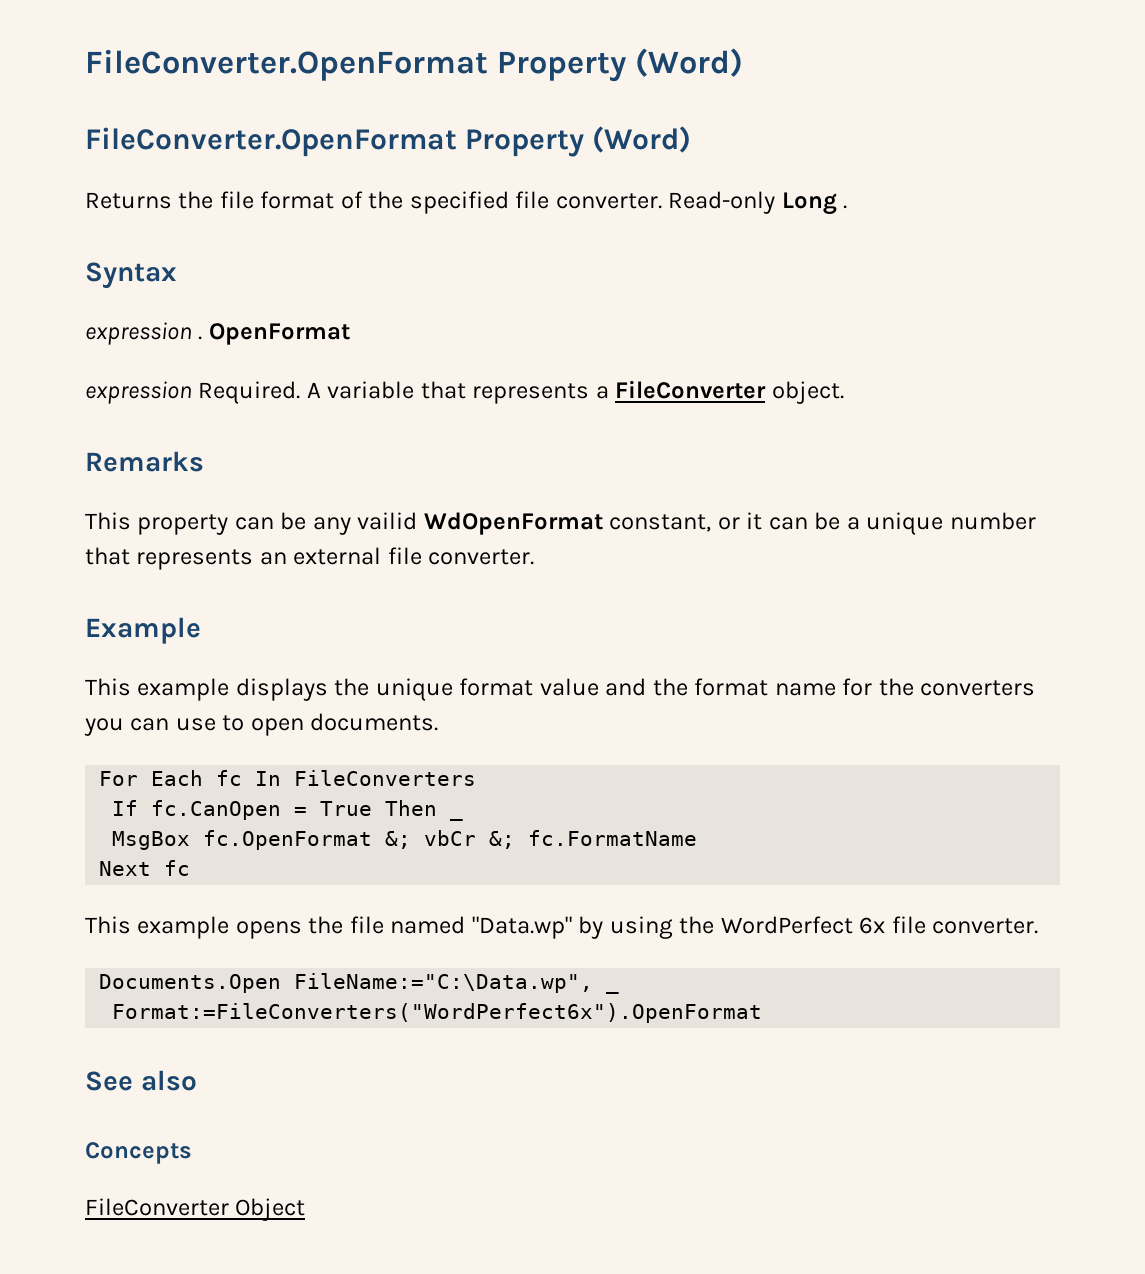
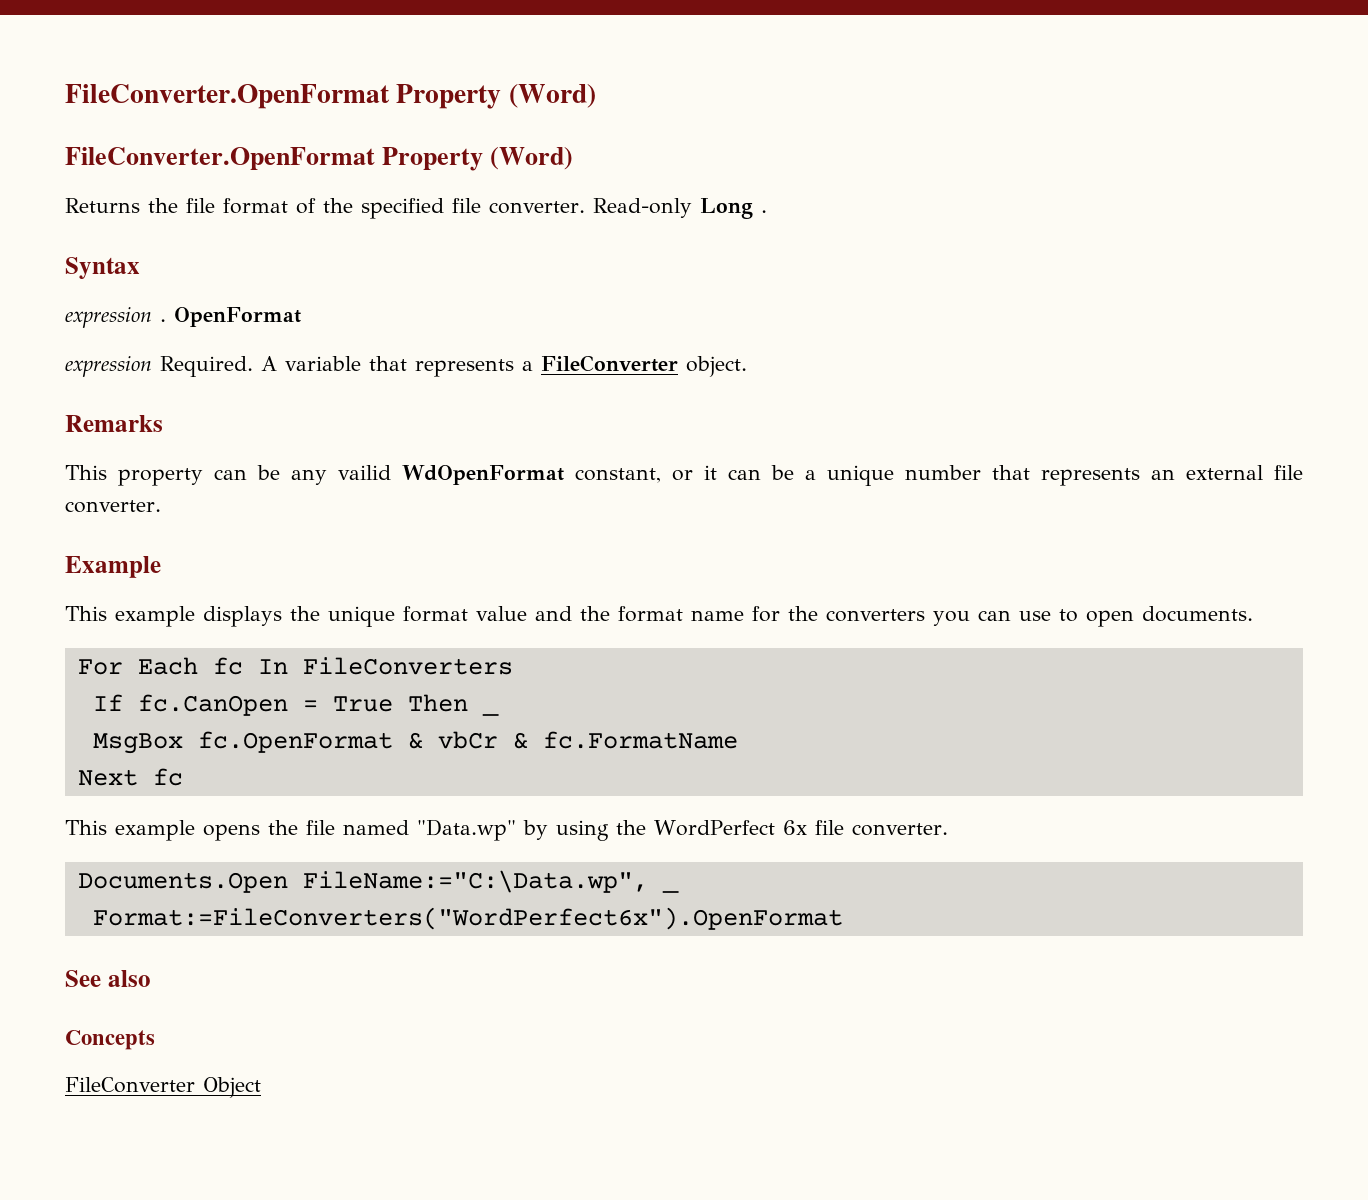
- MsgBox fc.OpenFormat &; vbCr &; fc.FormatName
+ MsgBox fc.OpenFormat & vbCr & fc.FormatName

